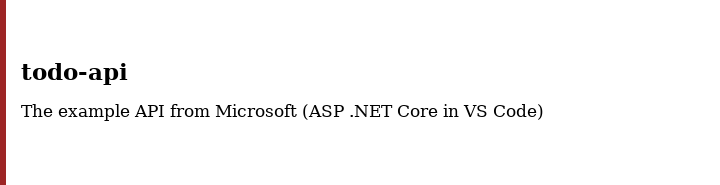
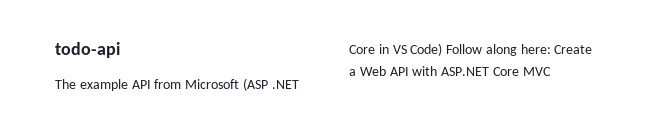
- The example API from Microsoft (ASP .NET Core in VS Code)
+ The example API from Microsoft (ASP .NET Core in VS Code) Follow along here: Create a Web API with ASP.NET Core MVC

